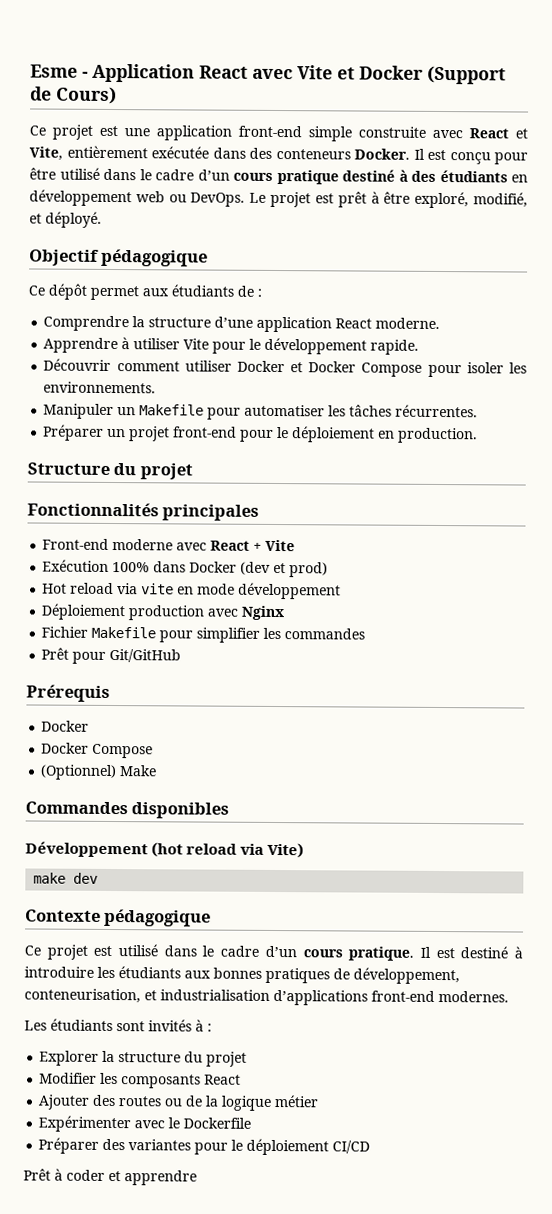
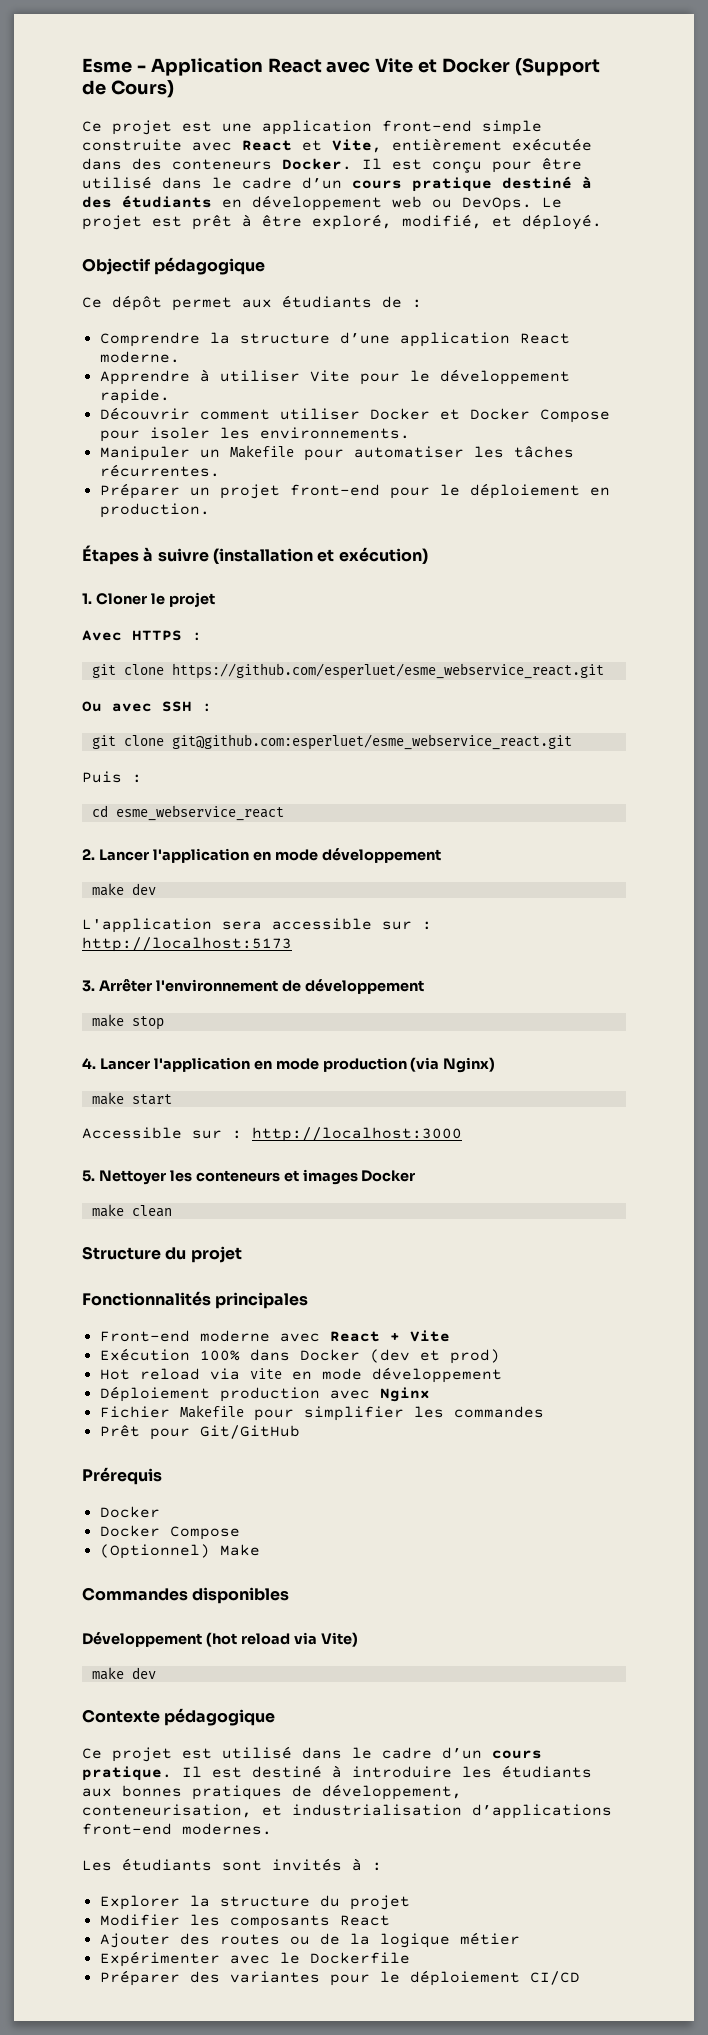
+ Étapes à suivre (installation et exécution)
+ 1. Cloner le projet
+ Avec HTTPS :
+ git clone https://github.com/esperluet/esme_webservice_react.git
+ Ou avec SSH :
+ git clone git@github.com:esperluet/esme_webservice_react.git
+ Puis :
+ cd esme_webservice_react
+ 2. Lancer l'application en mode développement
+ make dev
+ L'application sera accessible sur : http://localhost:5173
+ 3. Arrêter l'environnement de développement
+ make stop
+ 4. Lancer l'application en mode production (via Nginx)
+ make start
+ Accessible sur : http://localhost:3000
+ 5. Nettoyer les conteneurs et images Docker
+ make clean
- Prêt à coder et apprendre

